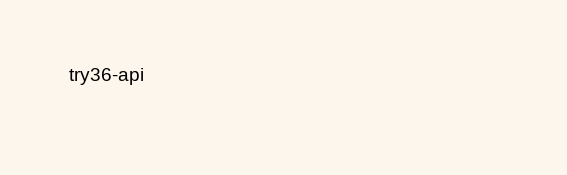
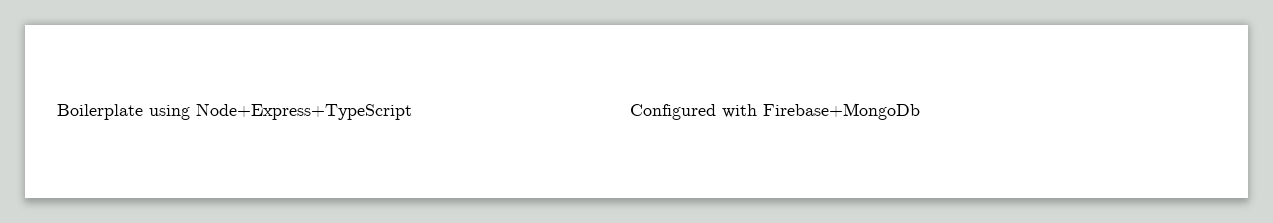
- try36-api
+ Boilerplate using Node+Express+TypeScript
+ Configured with Firebase+MongoDb

